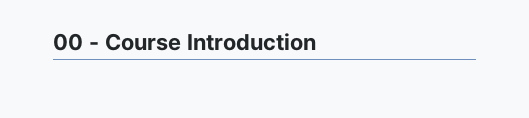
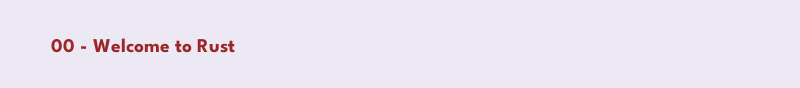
- 00 - Course Introduction
+ 00 - Welcome to Rust

